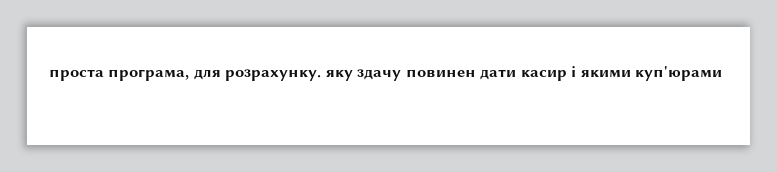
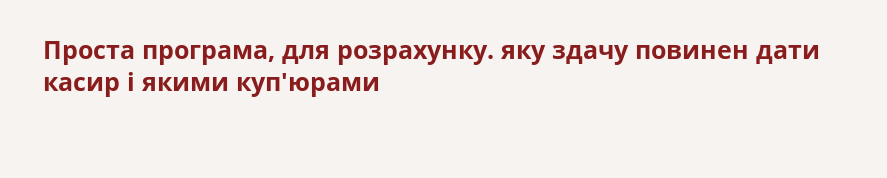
- проста програма, для розрахунку. яку здачу повинен дати касир і якими куп'юрами
+ Проста програма, для розрахунку. яку здачу повинен дати касир і якими куп'юрами

